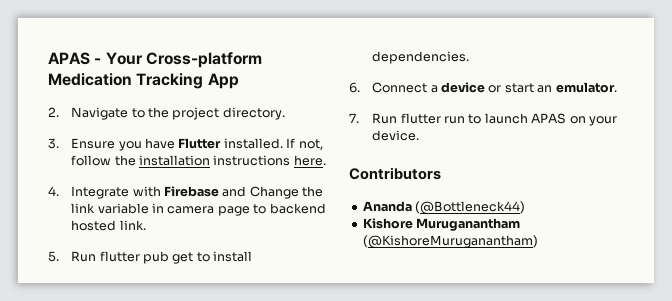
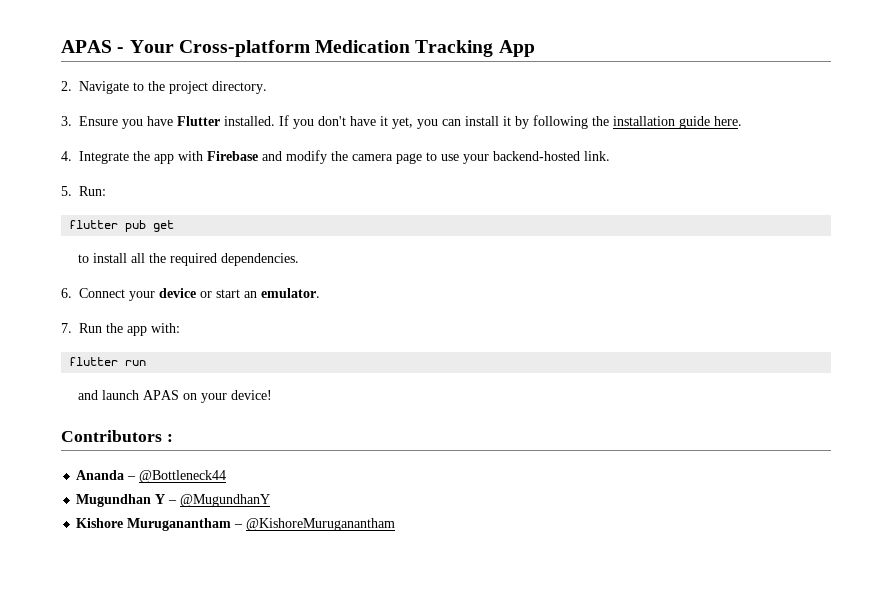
- If not, follow the installation instructions here.
+ If you don't have it yet, you can install it by following the installation guide here.
- 4. Integrate with Firebase and Change the link variable in camera page to backend hosted link.
+ 4. Integrate the app with Firebase and modify the camera page to use your backend-hosted link.
- 5. Run flutter pub get to install dependencies.
+ 5. Run:
+ flutter pub get
+ to install all the required dependencies.
- 6. Connect a device or start an emulator.
+ 6. Connect your device or start an emulator.
- 7. Run flutter run to launch APAS on your device.
+ 7. Run the app with:
+ flutter run
+ and launch APAS on your device!
- Contributors
+ Contributors :
- Ananda (@Bottleneck44)
+ Ananda – @Bottleneck44
+ Mugundhan Y – @MugundhanY
- Kishore Muruganantham (@KishoreMuruganantham)
+ Kishore Muruganantham – @KishoreMuruganantham

